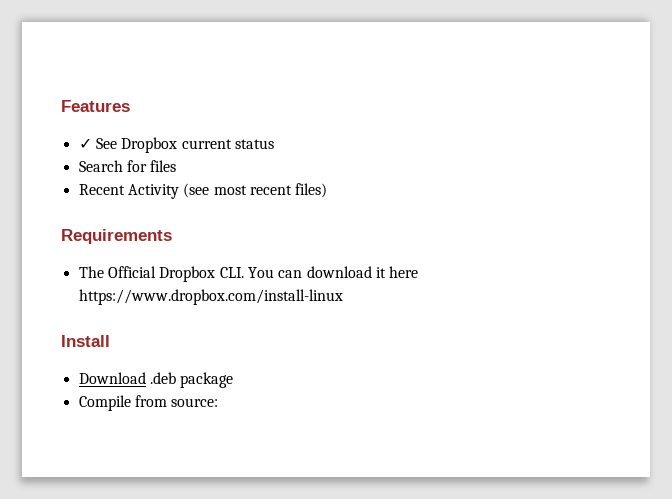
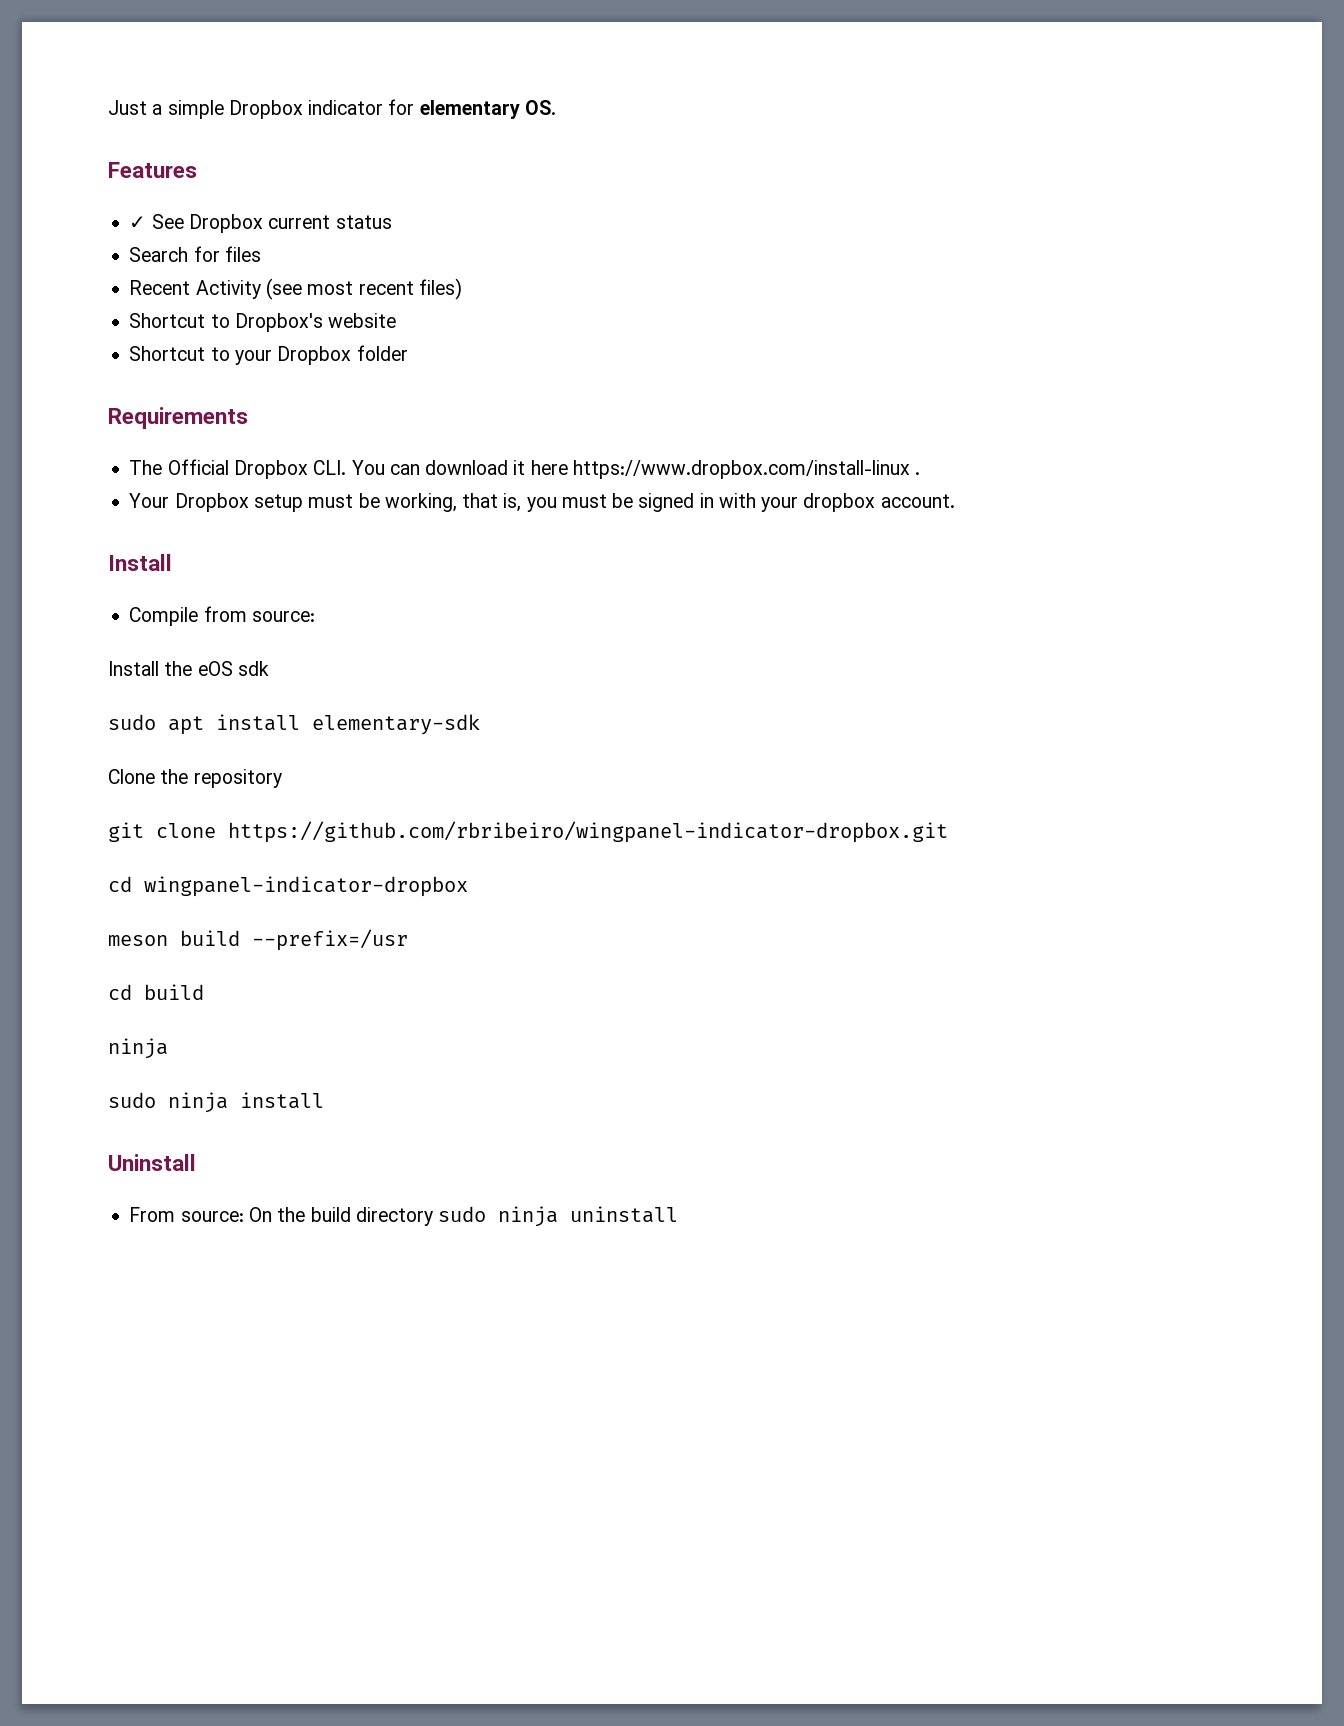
+ Just a simple Dropbox indicator for elementary OS.
+ Shortcut to Dropbox's website
+ Shortcut to your Dropbox folder
- The Official Dropbox CLI. You can download it here https://www.dropbox.com/install-linux
+ The Official Dropbox CLI. You can download it here https://www.dropbox.com/install-linux .
+ Your Dropbox setup must be working, that is, you must be signed in with your dropbox account.
  Install
- Download .deb package
  Compile from source:
+ Install the eOS sdk
+ sudo apt install elementary-sdk
+ Clone the repository
+ git clone https://github.com/rbribeiro/wingpanel-indicator-dropbox.git
+ cd wingpanel-indicator-dropbox
+ meson build --prefix=/usr
+ cd build
+ ninja
+ sudo ninja install
+ Uninstall
+ From source: On the build directory sudo ninja uninstall

